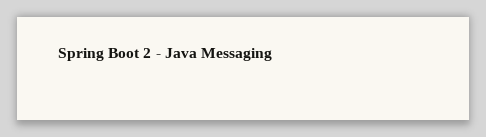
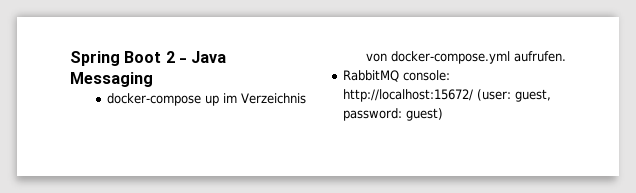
+ docker-compose up im Verzeichnis von docker-compose.yml aufrufen.
+ RabbitMQ console: http://localhost:15672/ (user: guest, password: guest)

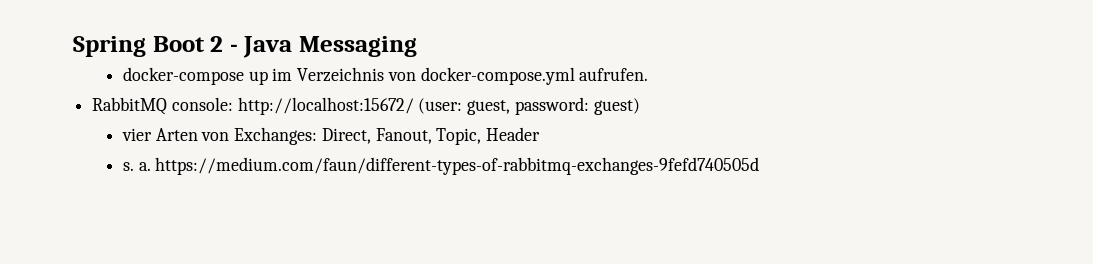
+ vier Arten von Exchanges: Direct, Fanout, Topic, Header
+ s. a. https://medium.com/faun/different-types-of-rabbitmq-exchanges-9fefd740505d

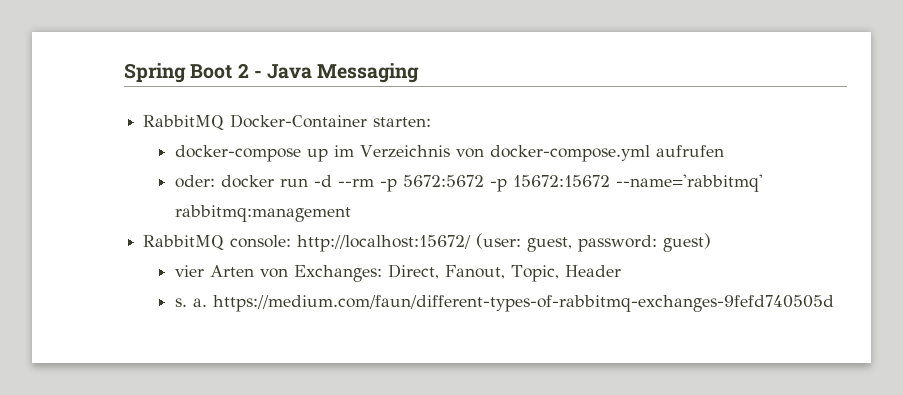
+ RabbitMQ Docker-Container starten:
- docker-compose up im Verzeichnis von docker-compose.yml aufrufen.
+ docker-compose up im Verzeichnis von docker-compose.yml aufrufen
+ oder: docker run -d --rm -p 5672:5672 -p 15672:15672 --name='rabbitmq' rabbitmq:management

